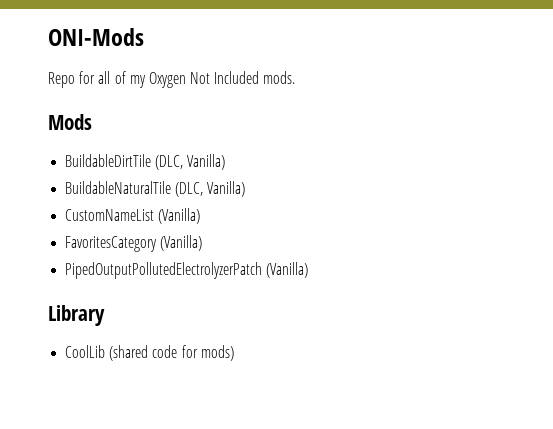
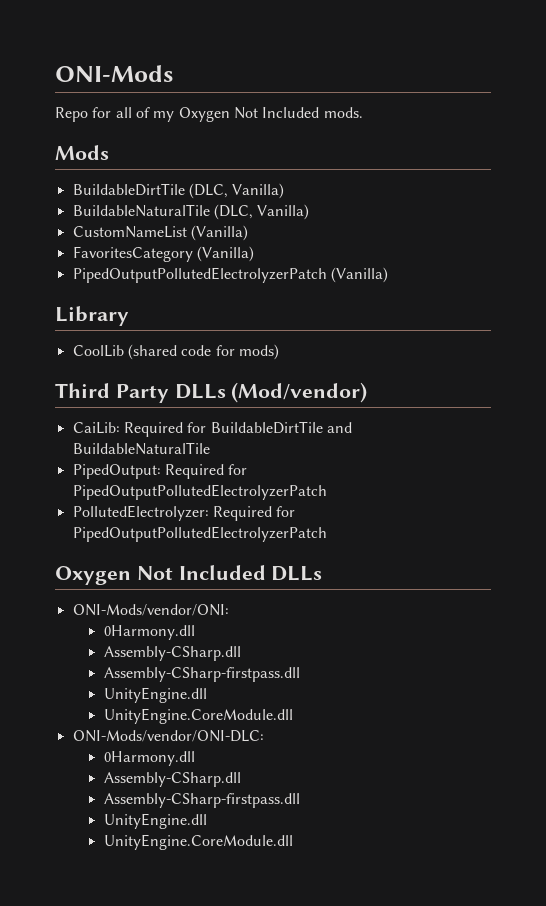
+ Third Party DLLs (Mod/vendor)
+ CaiLib: Required for BuildableDirtTile and BuildableNaturalTile
+ PipedOutput: Required for PipedOutputPollutedElectrolyzerPatch
+ PollutedElectrolyzer: Required for PipedOutputPollutedElectrolyzerPatch
+ Oxygen Not Included DLLs
+ ONI-Mods/vendor/ONI:
+ 0Harmony.dll
+ Assembly-CSharp.dll
+ Assembly-CSharp-firstpass.dll
+ UnityEngine.dll
+ UnityEngine.CoreModule.dll
+ ONI-Mods/vendor/ONI-DLC:
+ 0Harmony.dll
+ Assembly-CSharp.dll
+ Assembly-CSharp-firstpass.dll
+ UnityEngine.dll
+ UnityEngine.CoreModule.dll

